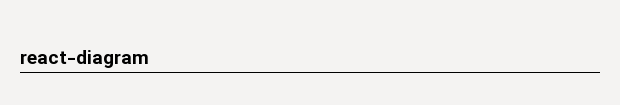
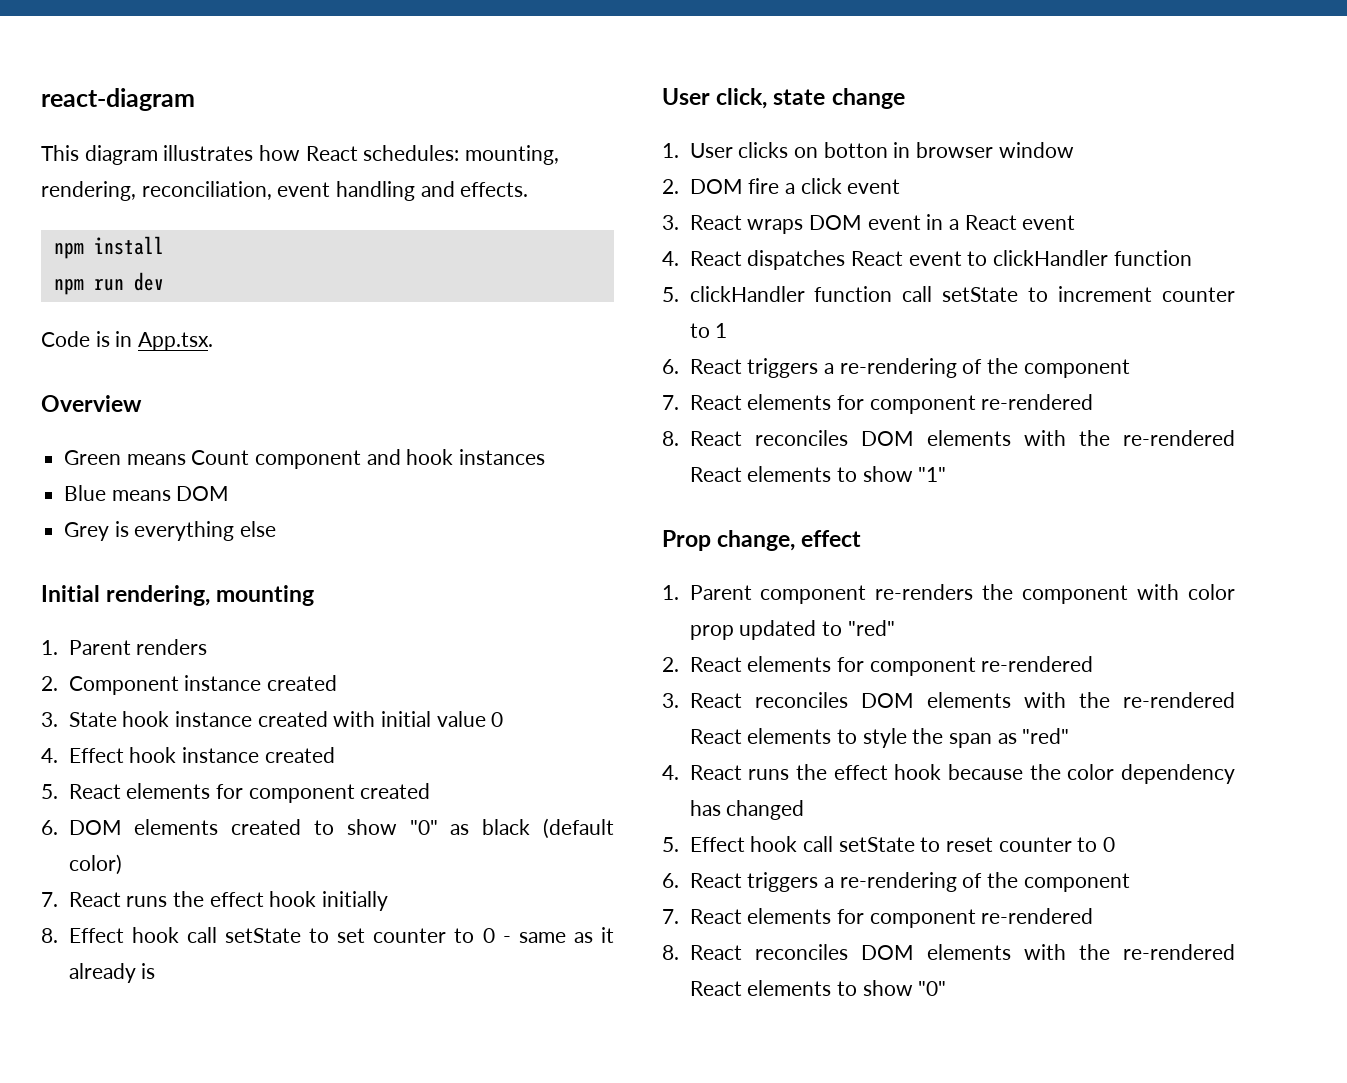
+ This diagram illustrates how React schedules: mounting, rendering, reconciliation, event handling and effects.
+ npm install
+ npm run dev
+ Code is in App.tsx.
+ Overview
+ Green means Count component and hook instances
+ Blue means DOM
+ Grey is everything else
+ Initial rendering, mounting
+ 1. Parent renders
+ 2. Component instance created
+ 3. State hook instance created with initial value 0
+ 4. Effect hook instance created
+ 5. React elements for component created
+ 6. DOM elements created to show "0" as black (default color)
+ 7. React runs the effect hook initially
+ 8. Effect hook call setState to set counter to 0 - same as it already is
+ User click, state change
+ 1. User clicks on botton in browser window
+ 2. DOM fire a click event
+ 3. React wraps DOM event in a React event
+ 4. React dispatches React event to clickHandler function
+ 5. clickHandler function call setState to increment counter to 1
+ 6. React triggers a re-rendering of the component
+ 7. React elements for component re-rendered
+ 8. React reconciles DOM elements with the re-rendered React elements to show "1"
+ Prop change, effect
+ 1. Parent component re-renders the component with color prop updated to "red"
+ 2. React elements for component re-rendered
+ 3. React reconciles DOM elements with the re-rendered React elements to style the span as "red"
+ 4. React runs the effect hook because the color dependency has changed
+ 5. Effect hook call setState to reset counter to 0
+ 6. React triggers a re-rendering of the component
+ 7. React elements for component re-rendered
+ 8. React reconciles DOM elements with the re-rendered React elements to show "0"

